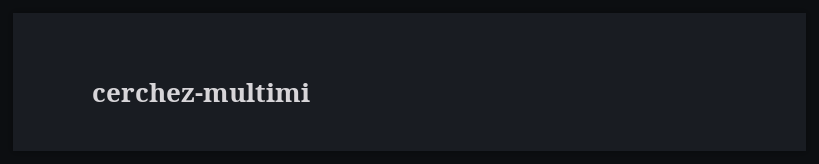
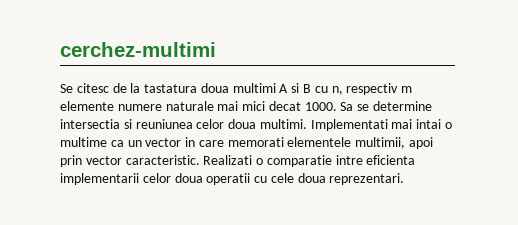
+ Se citesc de la tastatura doua multimi A si B cu n, respectiv m elemente numere naturale mai mici decat 1000. Sa se determine intersectia si reuniunea celor doua multimi. Implementati mai intai o multime ca un vector in care memorati elementele multimii, apoi prin vector caracteristic. Realizati o comparatie intre eficienta implementarii celor doua operatii cu cele doua reprezentari.

